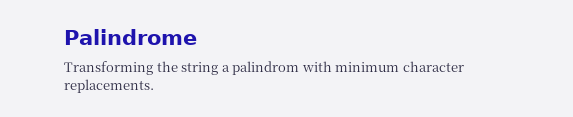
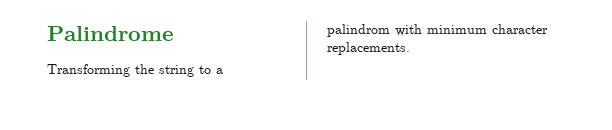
- Transforming the string a palindrom with minimum character replacements.
+ Transforming the string to a palindrom with minimum character replacements.

